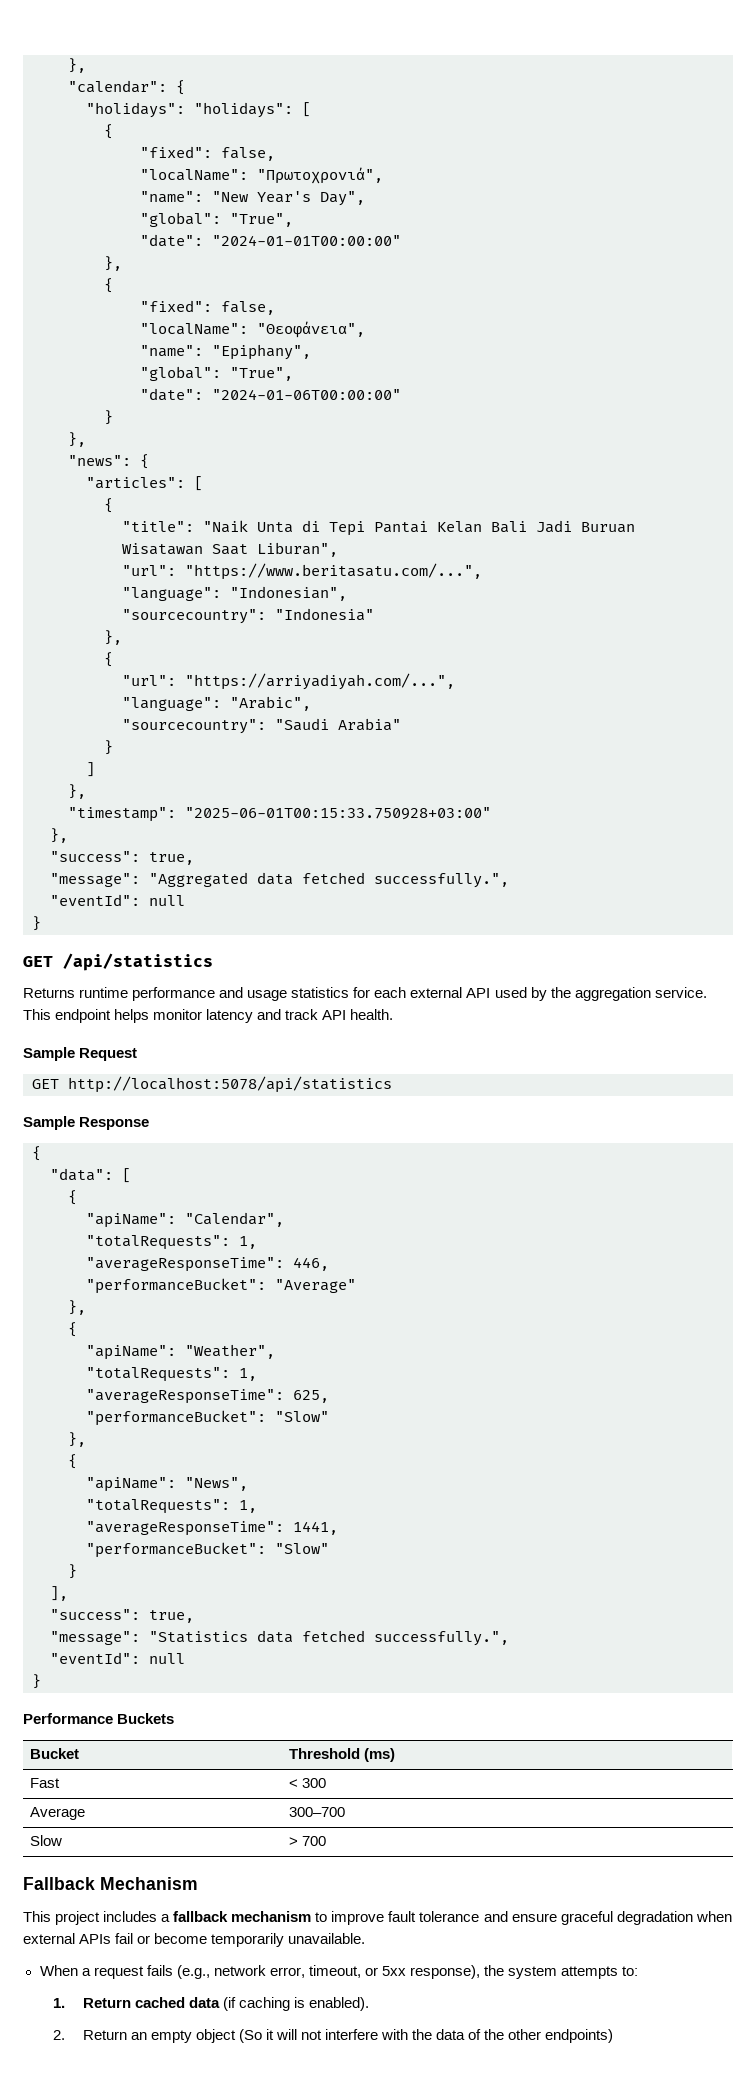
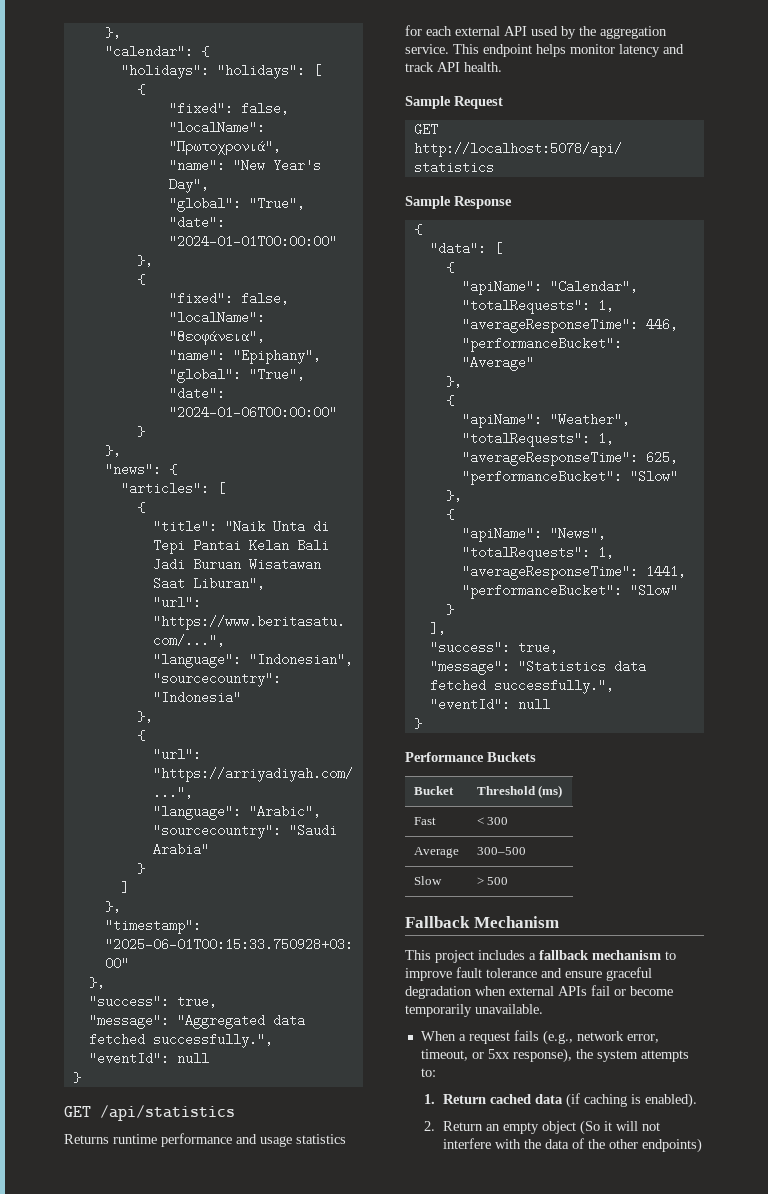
- Average | 300–700
+ Average | 300–500
- Slow | > 700
+ Slow | > 500

